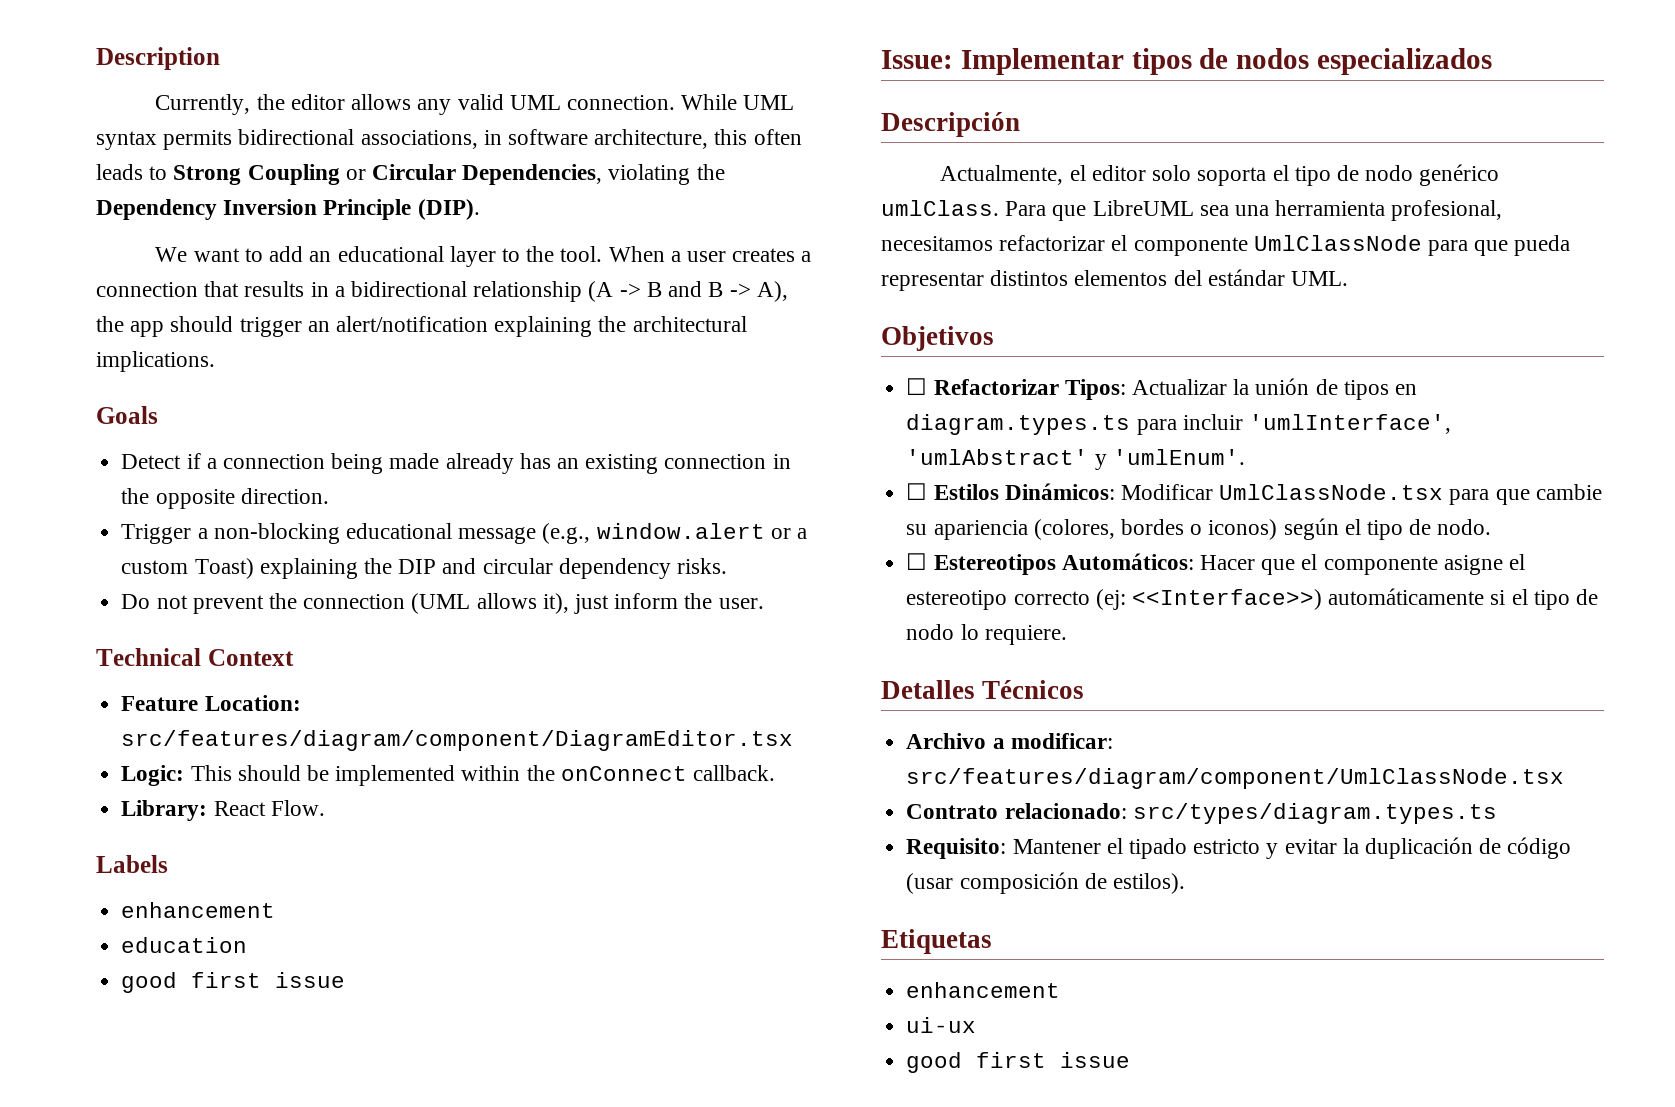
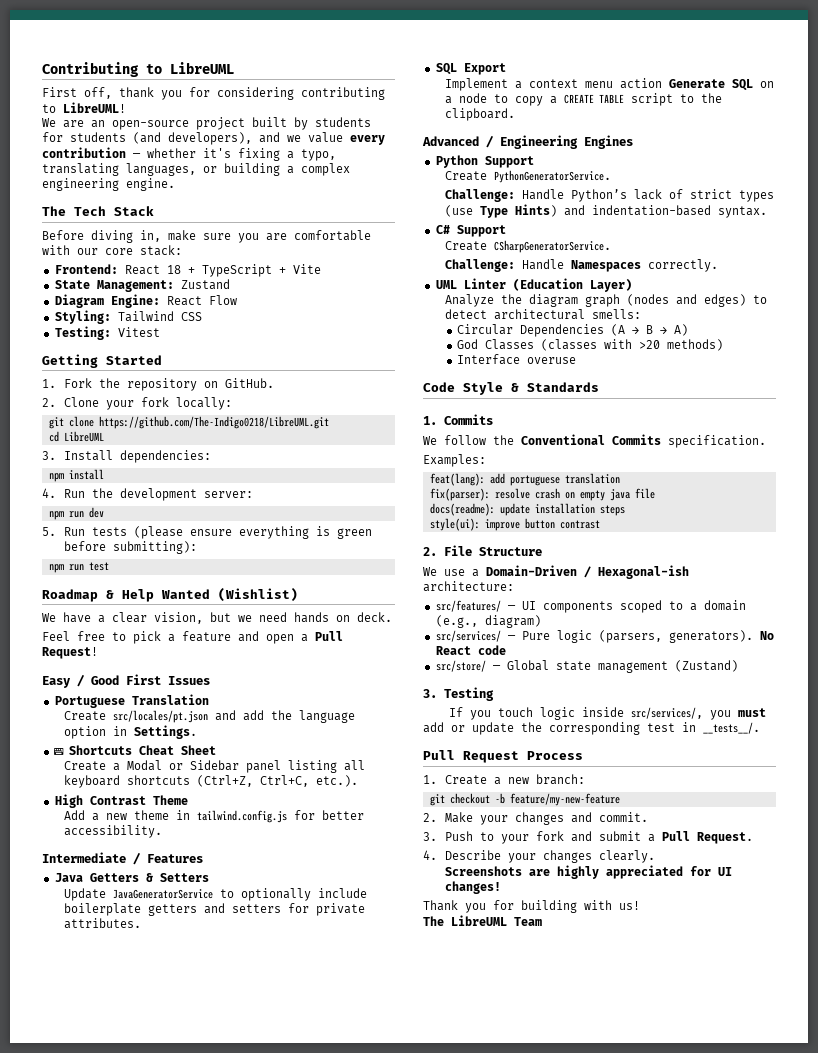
- Description
- Currently, the editor allows any valid UML connection. While UML syntax permits bidirectional associations, in software architecture, this often leads to Strong Coupling or Circular Dependencies, violating the Dependency Inversion Principle (DIP).
- We want to add an educational layer to the tool. When a user creates a connection that results in a bidirectional relationship (A -> B and B -> A), the app should trigger an alert/notification explaining the architectural implications.
- Goals
- Detect if a connection being made already has an existing connection in the opposite direction.
- Trigger a non-blocking educational message (e.g., window.alert or a custom Toast) explaining the DIP and circular dependency risks.
- Do not prevent the connection (UML allows it), just inform the user.
- Technical Context
- Feature Location: src/features/diagram/component/DiagramEditor.tsx
- Logic: This should be implemented within the onConnect callback.
- Library: React Flow.
- Labels
- enhancement
- education
- good first issue
- Issue: Implementar tipos de nodos especializados
- Descripción
- Actualmente, el editor solo soporta el tipo de nodo genérico umlClass. Para que LibreUML sea una herramienta profesional, necesitamos refactorizar el componente UmlClassNode para que pueda representar distintos elementos del estándar UML.
- Objetivos
- ☐ Refactorizar Tipos: Actualizar la unión de tipos en diagram.types.ts para incluir 'umlInterface', 'umlAbstract' y 'umlEnum'.
- ☐ Estilos Dinámicos: Modificar UmlClassNode.tsx para que cambie su apariencia (colores, bordes o iconos) según el tipo de nodo.
- ☐ Estereotipos Automáticos: Hacer que el componente asigne el estereotipo correcto (ej: <<Interface>>) automáticamente si el tipo de nodo lo requiere.
- Detalles Técnicos
- Archivo a modificar: src/features/diagram/component/UmlClassNode.tsx
- Contrato relacionado: src/types/diagram.types.ts
- Requisito: Mantener el tipado estricto y evitar la duplicación de código (usar composición de estilos).
- Etiquetas
- enhancement
- ui-ux
- good first issue
+ Contributing to LibreUML
+ First off, thank you for considering contributing to LibreUML!
+ We are an open-source project built by students for students (and developers), and we value every contribution — whether it's fixing a typo, translating languages, or building a complex engineering engine.
+ The Tech Stack
+ Before diving in, make sure you are comfortable with our core stack:
+ Frontend: React 18 + TypeScript + Vite
+ State Management: Zustand
+ Diagram Engine: React Flow
+ Styling: Tailwind CSS
+ Testing: Vitest
+ Getting Started
+ 1. Fork the repository on GitHub.
+ 2. Clone your fork locally:
+ git clone https://github.com/The-Indigo0218/LibreUML.git
+ cd LibreUML
+ 3. Install dependencies:
+ npm install
+ 4. Run the development server:
+ npm run dev
+ 5. Run tests (please ensure everything is green before submitting):
+ npm run test
+ Roadmap & Help Wanted (Wishlist)
+ We have a clear vision, but we need hands on deck.
+ Feel free to pick a feature and open a Pull Request!
+ Easy / Good First Issues
+ Portuguese Translation
+ Create src/locales/pt.json and add the language option in Settings.
+ ⌨ Shortcuts Cheat Sheet
+ Create a Modal or Sidebar panel listing all keyboard shortcuts (Ctrl+Z, Ctrl+C, etc.).
+ High Contrast Theme
+ Add a new theme in tailwind.config.js for better accessibility.
+ Intermediate / Features
+ Java Getters & Setters
+ Update JavaGeneratorService to optionally include boilerplate getters and setters for private attributes.
+ SQL Export
+ Implement a context menu action Generate SQL on a node to copy a CREATE TABLE script to the clipboard.
+ Advanced / Engineering Engines
+ Python Support
+ Create PythonGeneratorService.
+ Challenge: Handle Python’s lack of strict types (use Type Hints) and indentation-based syntax.
+ C# Support
+ Create CSharpGeneratorService.
+ Challenge: Handle Namespaces correctly.
+ UML Linter (Education Layer)
+ Analyze the diagram graph (nodes and edges) to detect architectural smells:
+ Circular Dependencies (A → B → A)
+ God Classes (classes with >20 methods)
+ Interface overuse
+ Code Style & Standards
+ 1. Commits
+ We follow the Conventional Commits specification.
+ Examples:
+ feat(lang): add portuguese translation
+ fix(parser): resolve crash on empty java file
+ docs(readme): update installation steps
+ style(ui): improve button contrast
+ 2. File Structure
+ We use a Domain-Driven / Hexagonal-ish architecture:
+ src/features/ — UI components scoped to a domain (e.g., diagram)
+ src/services/ — Pure logic (parsers, generators). No React code
+ src/store/ — Global state management (Zustand)
+ 3. Testing
+ If you touch logic inside src/services/, you must add or update the corresponding test in __tests__/.
+ Pull Request Process
+ 1. Create a new branch:
+ git checkout -b feature/my-new-feature
+ 2. Make your changes and commit.
+ 3. Push to your fork and submit a Pull Request.
+ 4. Describe your changes clearly.
+ Screenshots are highly appreciated for UI changes!
+ Thank you for building with us!
+ The LibreUML Team

